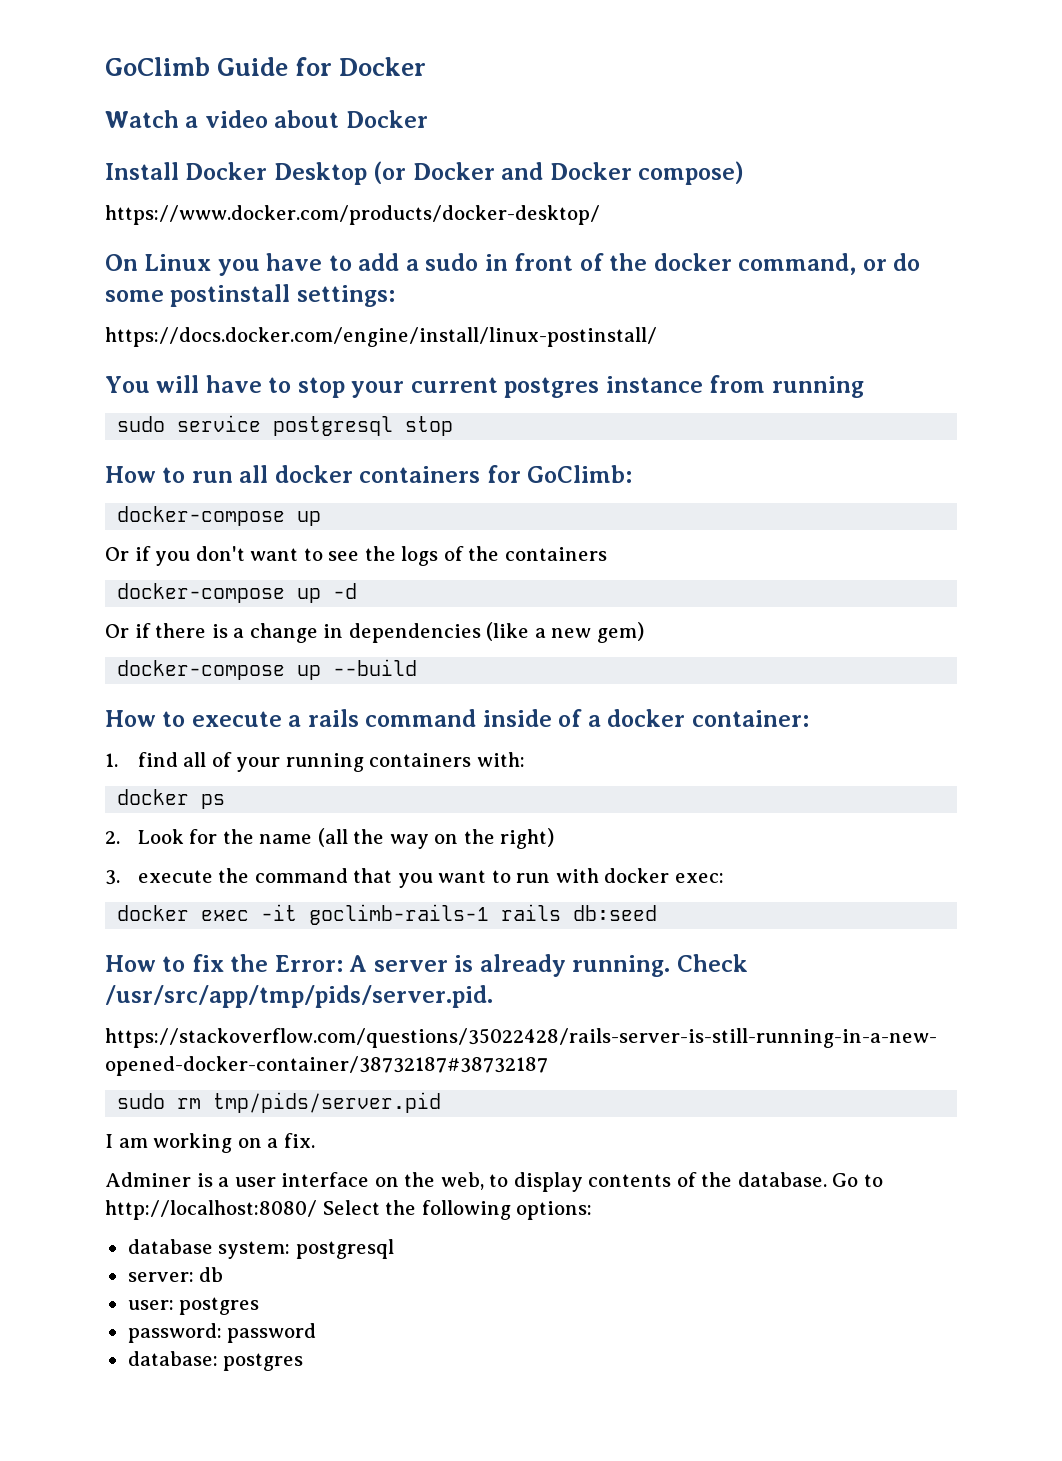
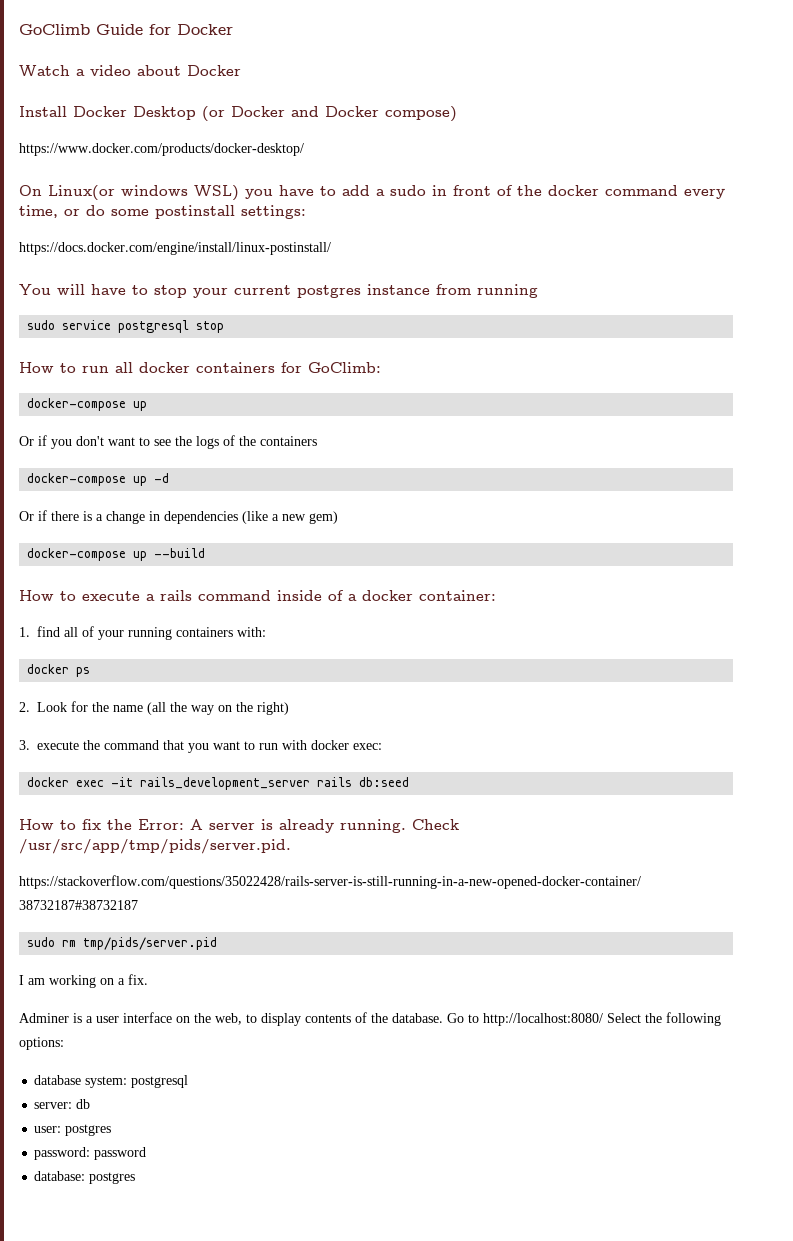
- On Linux you have to add a sudo in front of the docker command, or do some postinstall settings:
+ On Linux(or windows WSL) you have to add a sudo in front of the docker command every time, or do some postinstall settings:
- docker exec -it goclimb-rails-1 rails db:seed
+ docker exec -it rails_development_server rails db:seed

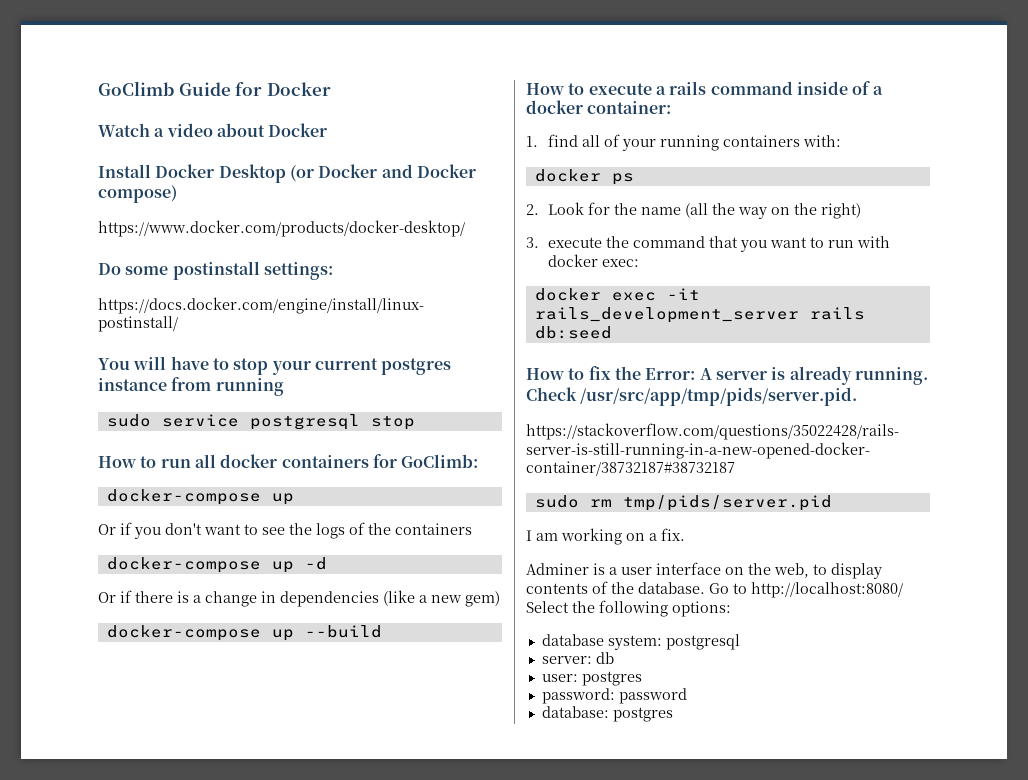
- On Linux(or windows WSL) you have to add a sudo in front of the docker command every time, or do some postinstall settings:
+ Do some postinstall settings:

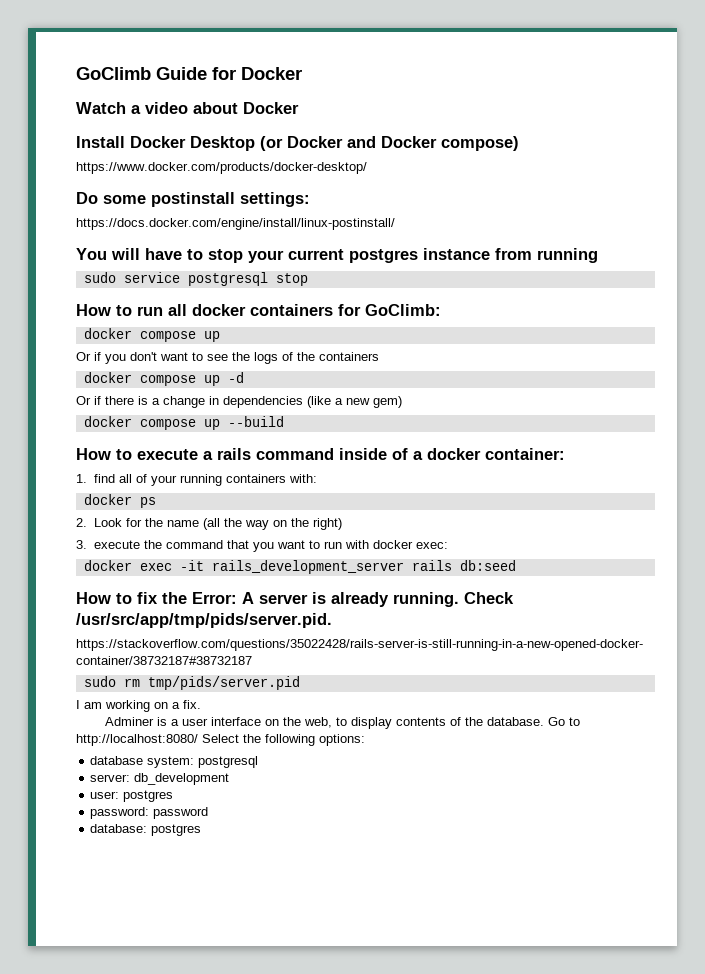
  How to run all docker containers for GoClimb:
- docker-compose up
+ docker compose up
- docker-compose up -d
+ docker compose up -d
- docker-compose up --build
+ docker compose up --build
- server: db
+ server: db_development

